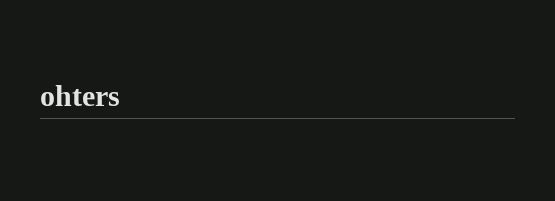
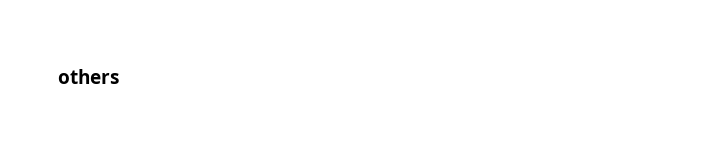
- ohters
+ others

